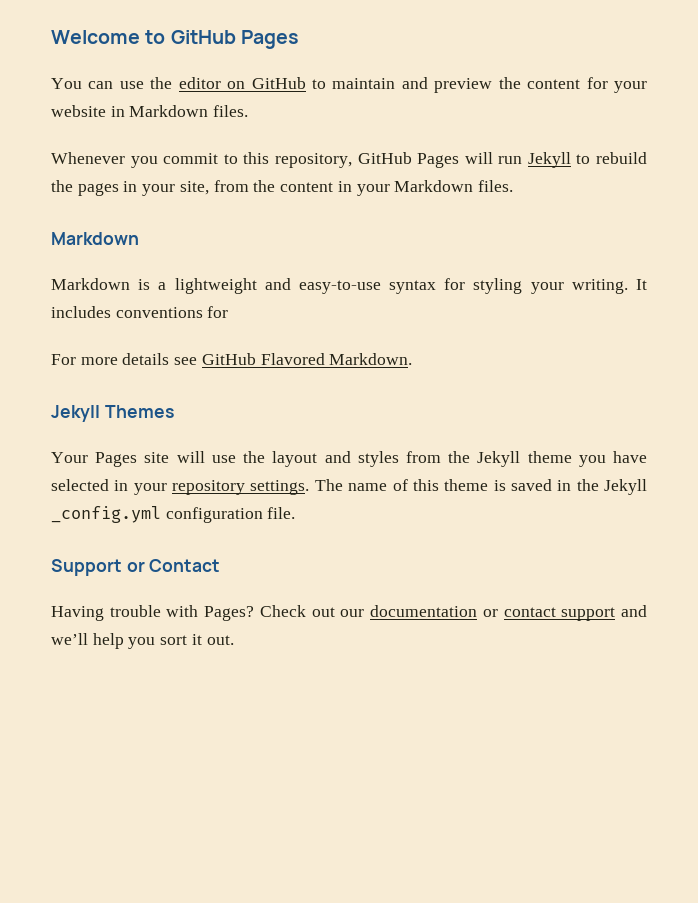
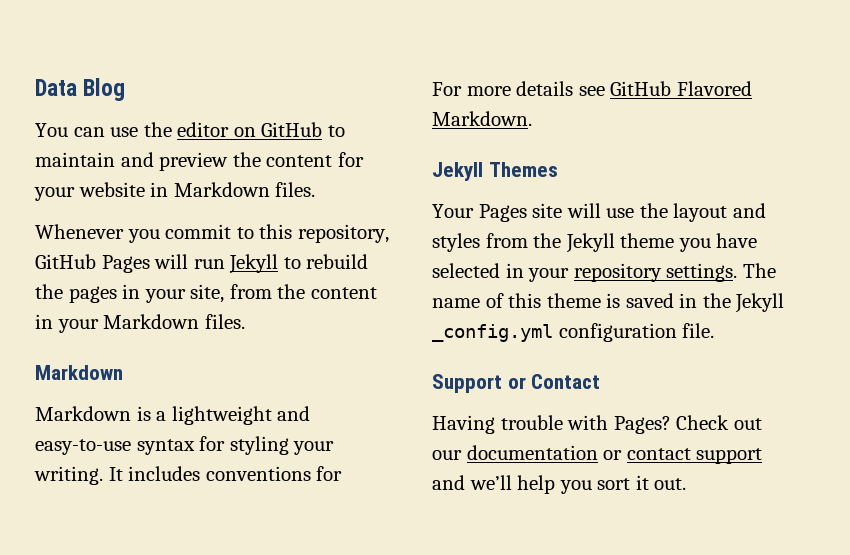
- Welcome to GitHub Pages
+ Data Blog

